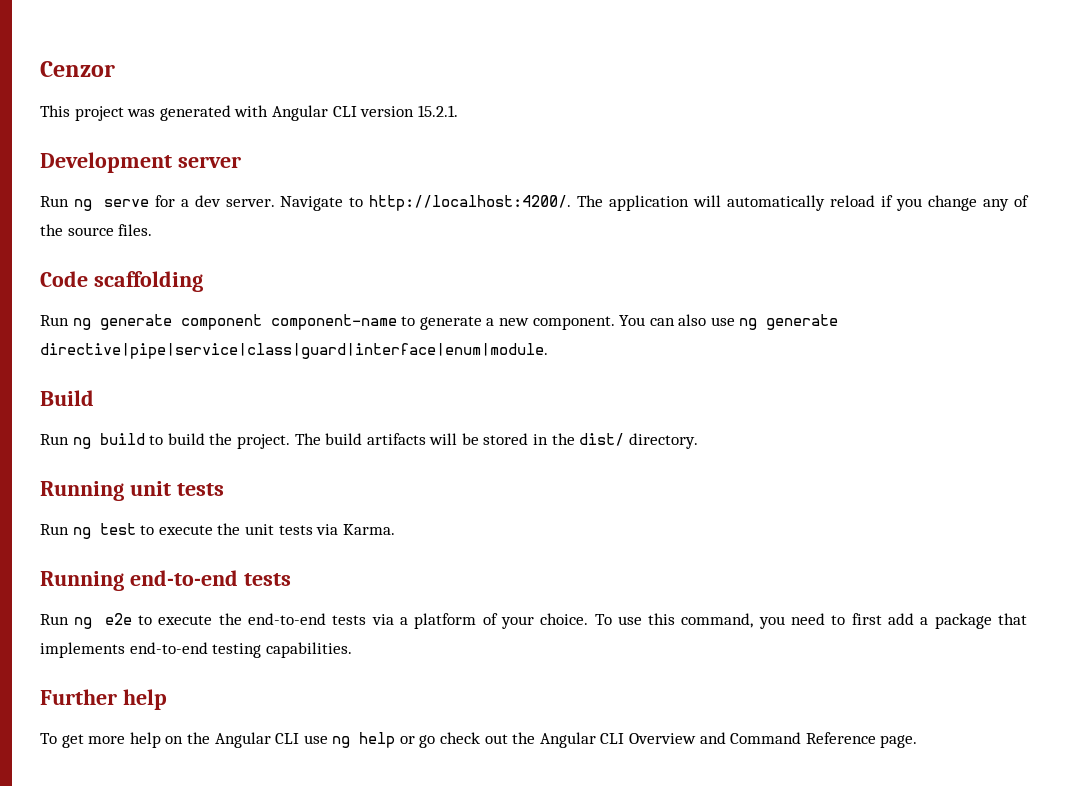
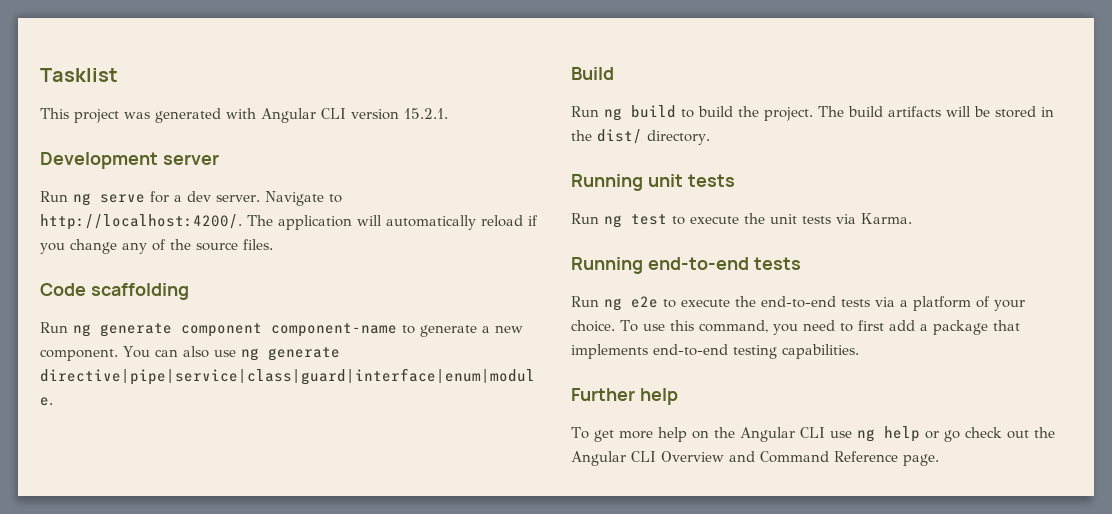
- Cenzor
+ Tasklist

